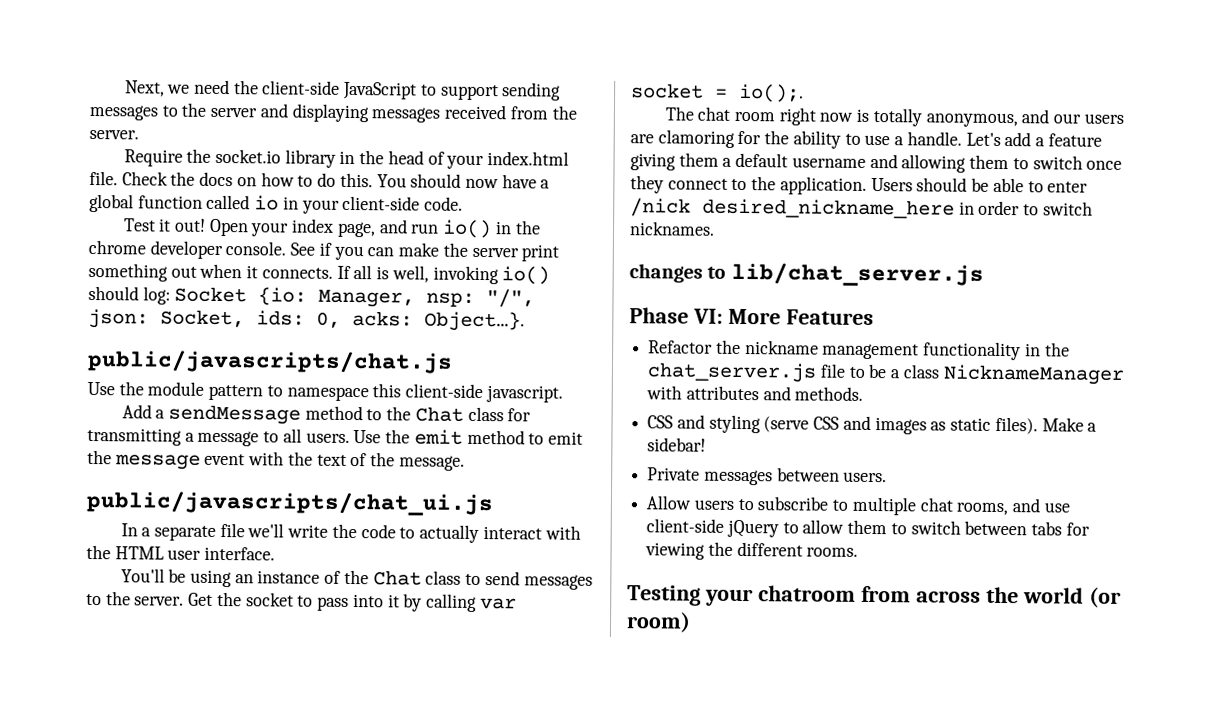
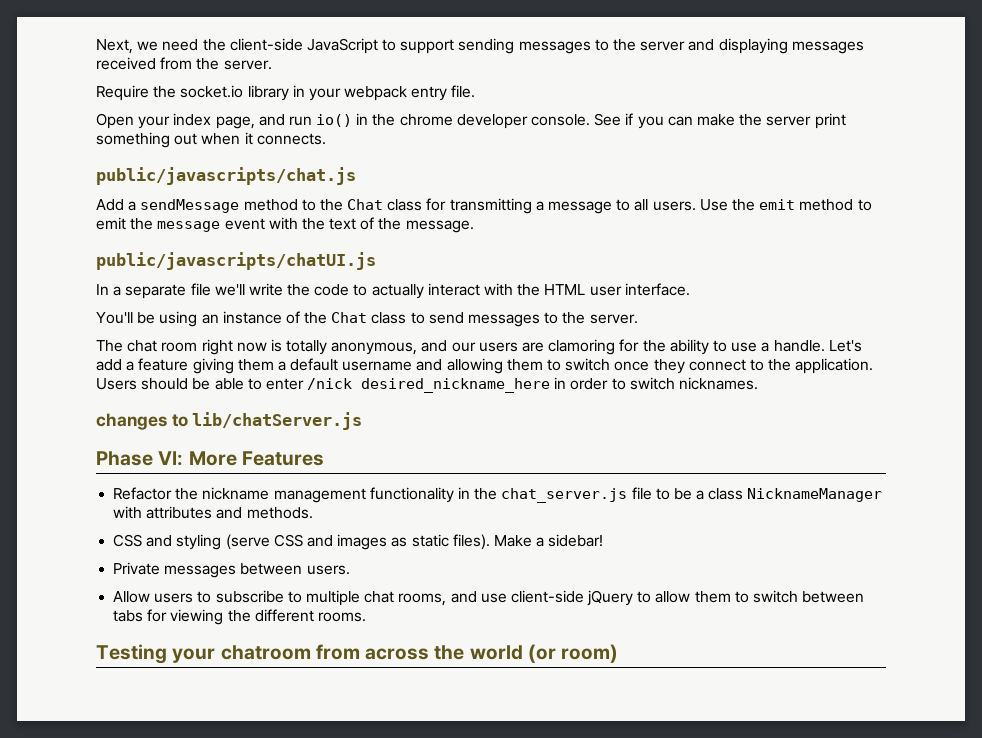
- Require the socket.io library in the head of your index.html file. Check the docs on how to do this. You should now have a global function called io in your client-side code.
- Test it out! Open your index page, and run io() in the chrome developer console.
+ Require the socket.io library in your webpack entry file.
+ Open your index page, and run io() in the chrome developer console.
- See if you can make the server print something out when it connects. If all is well, invoking io() should log: Socket {io: Manager, nsp: "/", json: Socket, ids: 0, acks: Object…}.
+ See if you can make the server print something out when it connects.
  public/javascripts/chat.js
- Use the module pattern to namespace this client-side javascript.
- public/javascripts/chat_ui.js
+ public/javascripts/chatUI.js
- Get the socket to pass into it by calling var socket = io();.
- changes to lib/chat_server.js
+ changes to lib/chatServer.js

